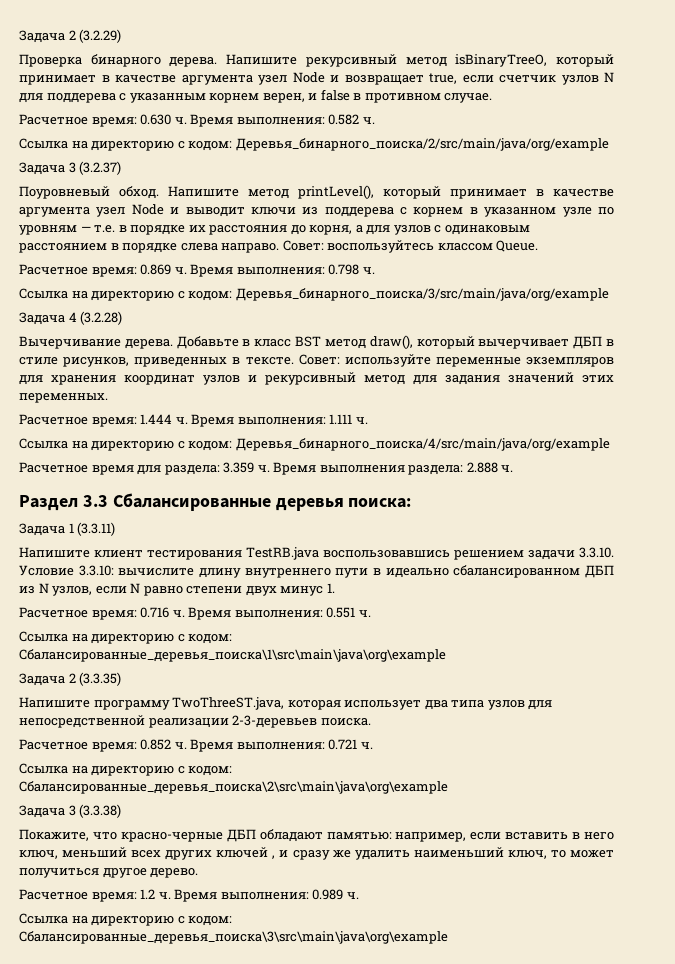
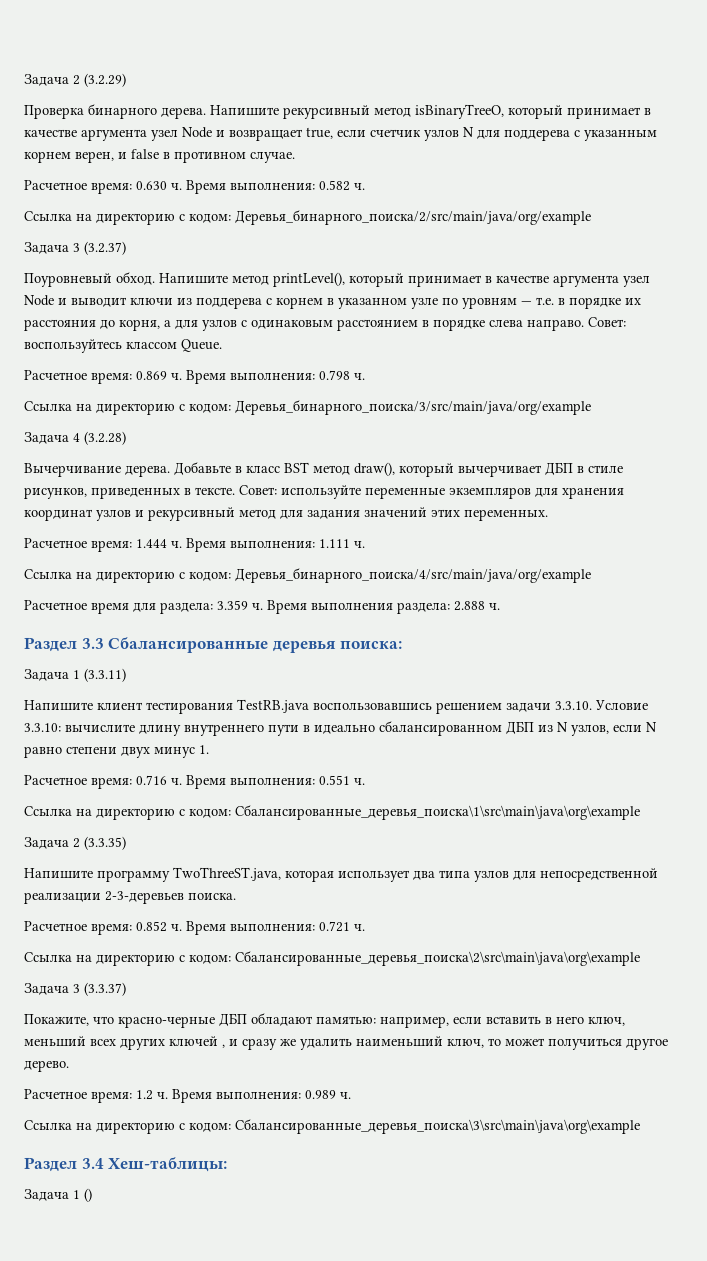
- Задача 3 (3.3.38)
+ Задача 3 (3.3.37)
+ Раздел 3.4 Хеш-таблицы:
+ Задача 1 ()

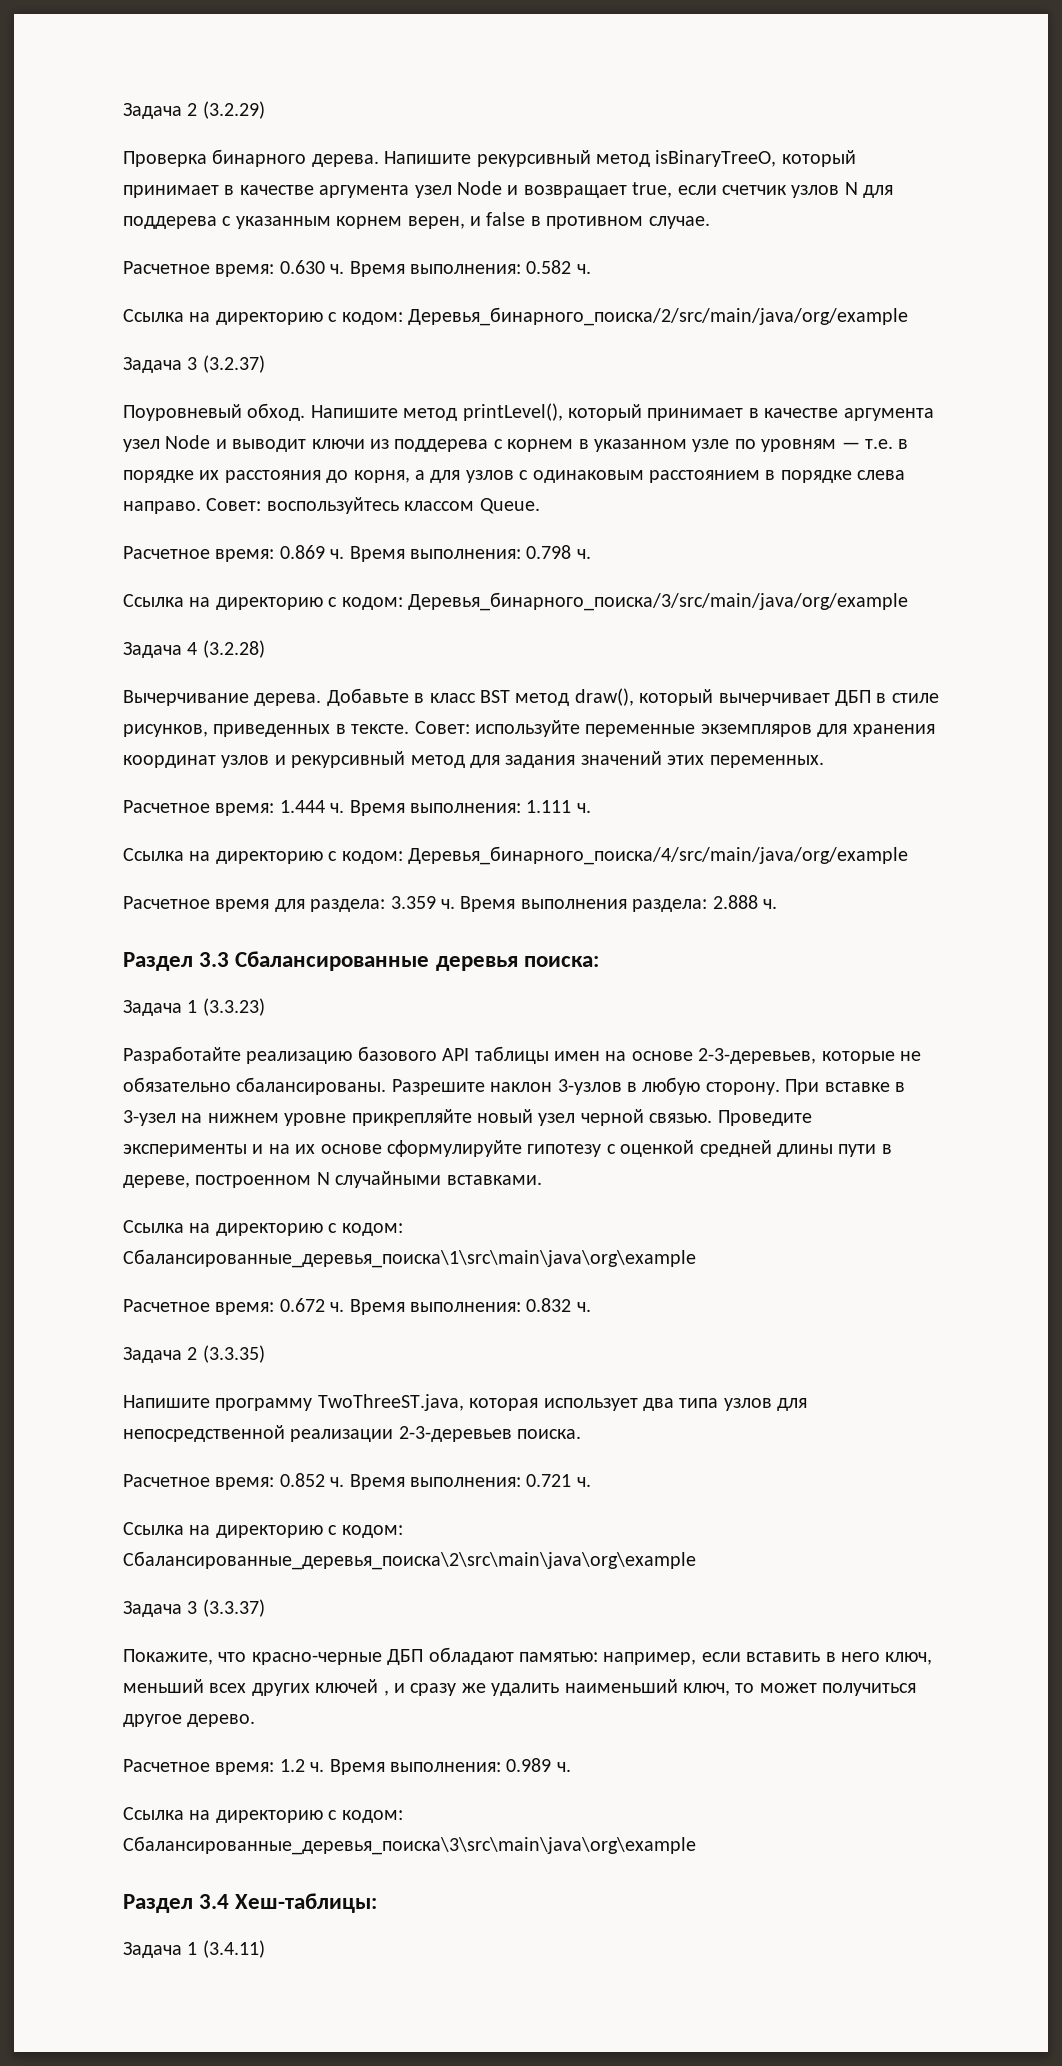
- Задача 1 (3.3.11)
- Напишите клиент тестирования TestRB.java воспользовавшись решением задачи 3.3.10. Условие 3.3.10: вычислите длину внутреннего пути в идеально сбалансированном ДБП из N узлов, если N равно степени двух минус 1.
- Расчетное время: 0.716 ч. Время выполнения: 0.551 ч.
+ Задача 1 (3.3.23)
+ Разработайте реализацию базового API таблицы имен на основе 2-3-деревьев, которые не обязательно сбалансированы. Разрешите наклон 3-узлов в любую сторону. При вставке в 3-узел на нижнем уровне прикрепляйте новый узел черной связью. Проведите эксперименты и на их основе сформулируйте гипотезу с оценкой средней длины пути в дереве, построенном N случайными вставками.
+ Расчетное время: 0.672 ч. Время выполнения: 0.832 ч.
- Задача 1 ()
+ Задача 1 (3.4.11)

